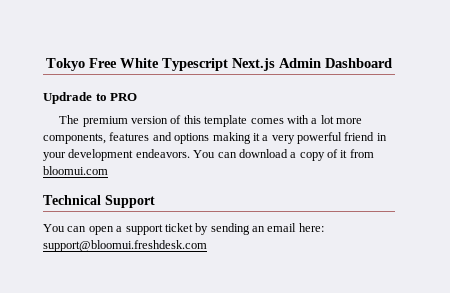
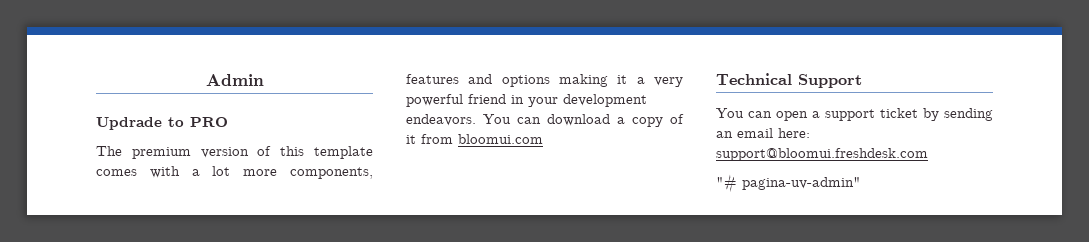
- Tokyo Free White Typescript Next.js Admin Dashboard
+ Admin
+ "# pagina-uv-admin"

